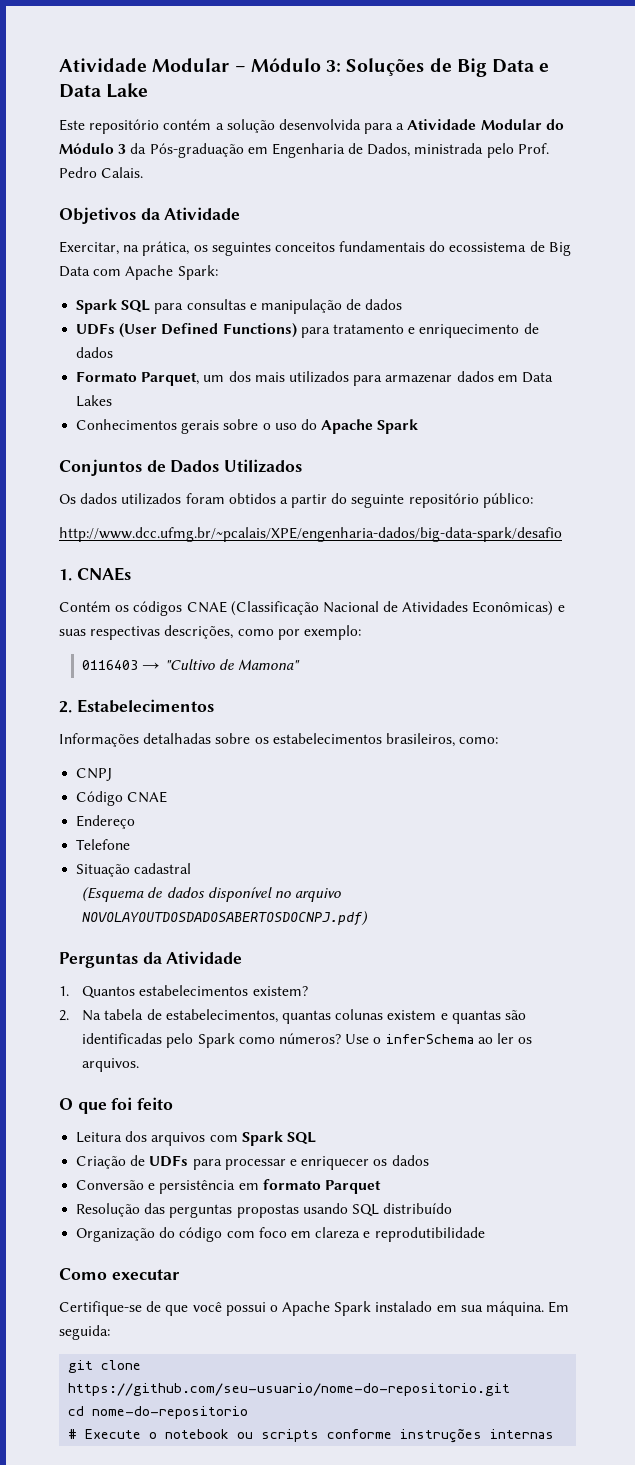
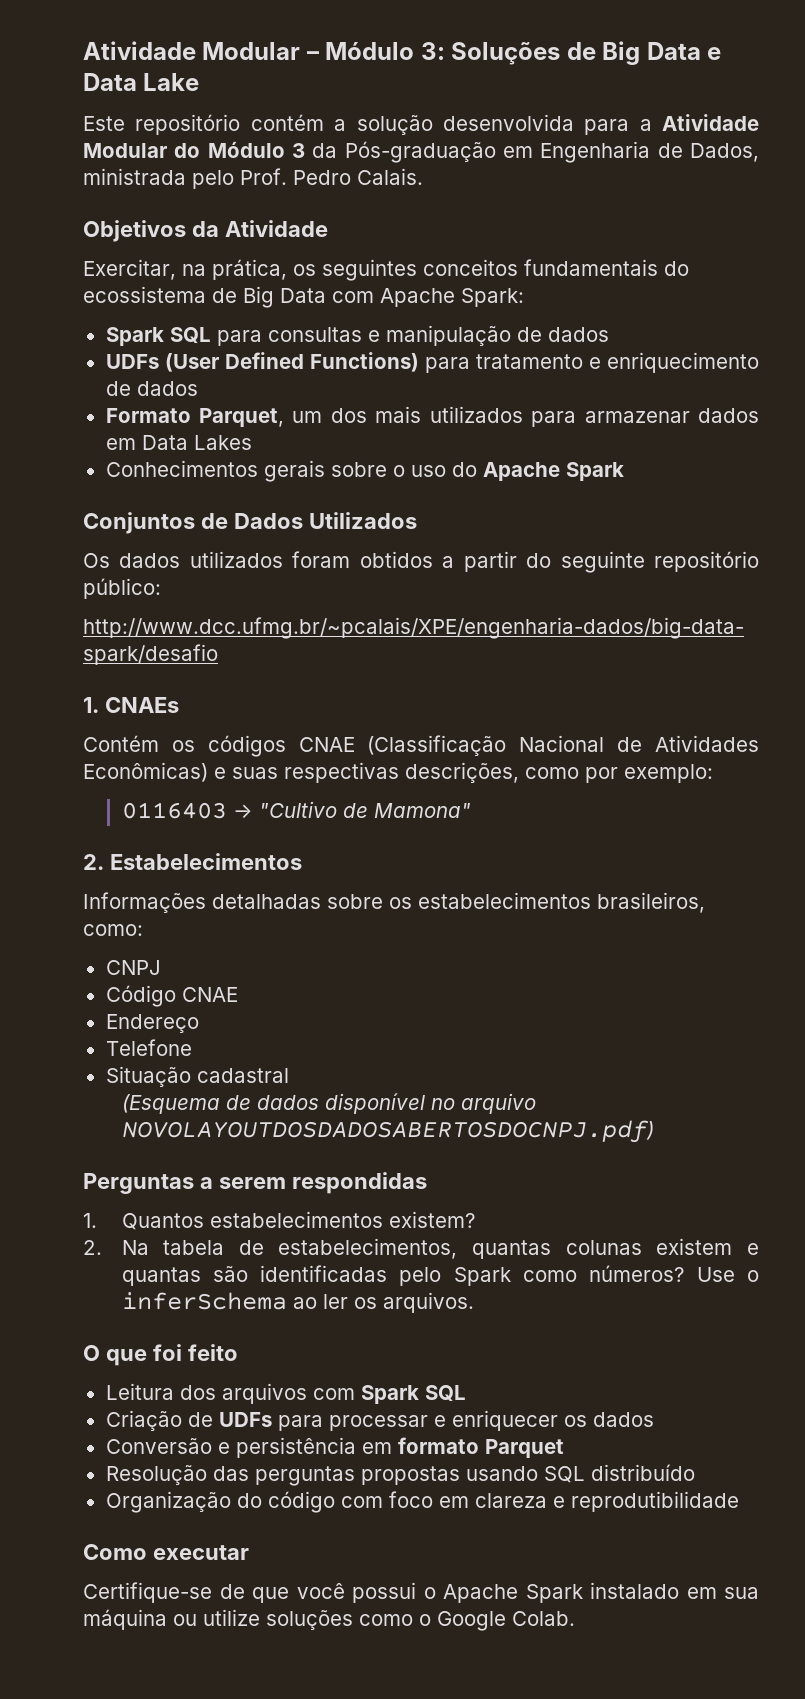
- Perguntas da Atividade
+ Perguntas a serem respondidas
- Certifique-se de que você possui o Apache Spark instalado em sua máquina. Em seguida:
- git clone https://github.com/seu-usuario/nome-do-repositorio.git
- cd nome-do-repositorio
- # Execute o notebook ou scripts conforme instruções internas
+ Certifique-se de que você possui o Apache Spark instalado em sua máquina ou utilize soluções como o Google Colab.

